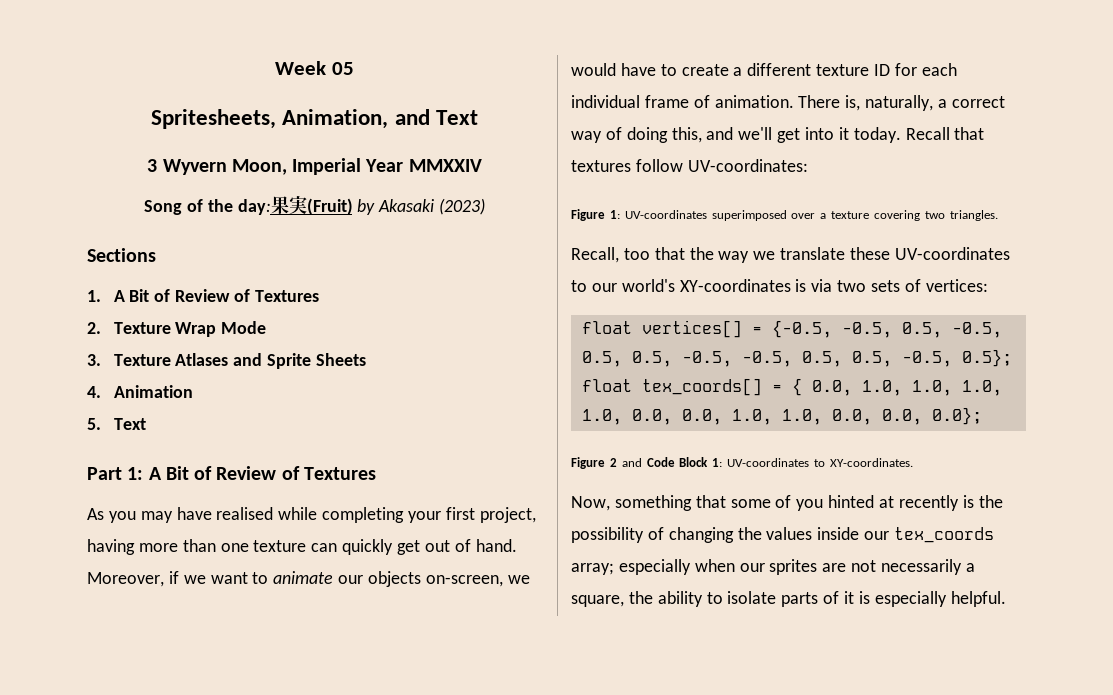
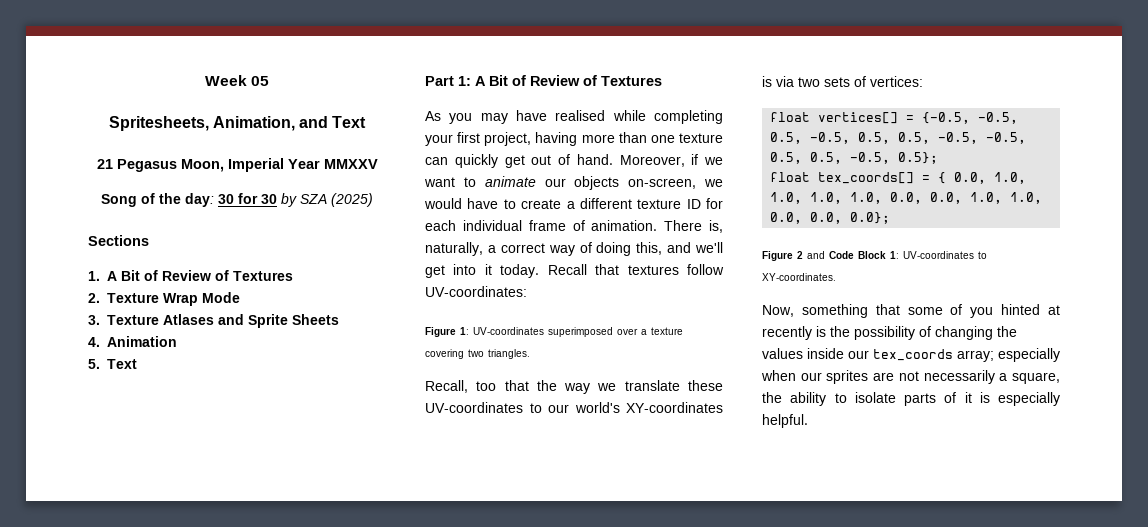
- 3 Wyvern Moon, Imperial Year MMXXIV
+ 21 Pegasus Moon, Imperial Year MMXXV
- Song of the day:果実(Fruit) by Akasaki (2023)
+ Song of the day: 30 for 30 by SZA (2025)

